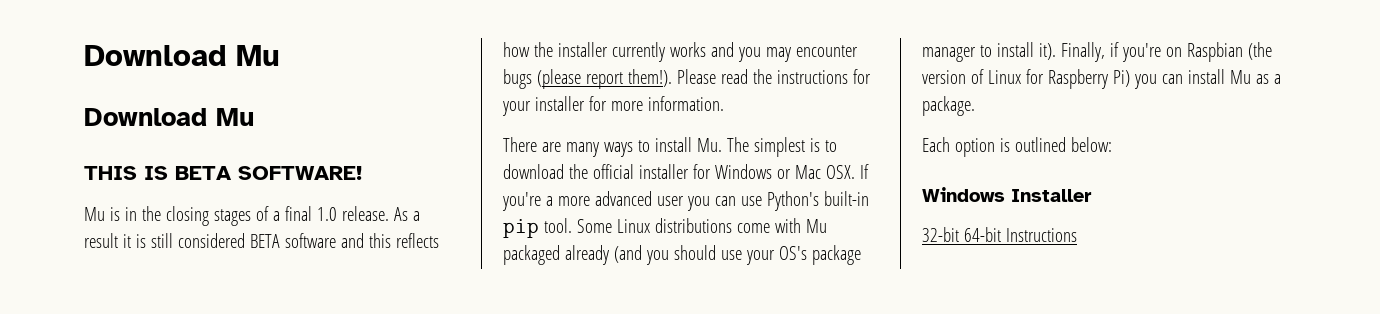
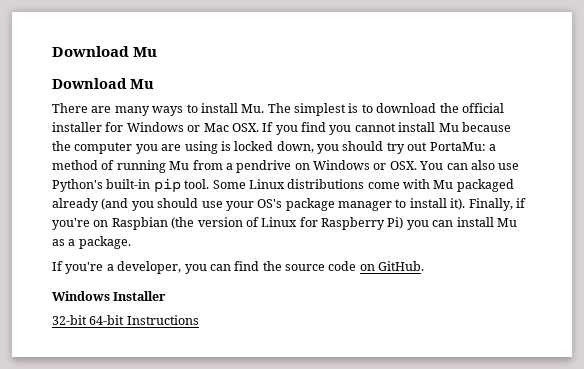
- THIS IS BETA SOFTWARE!
- Mu is in the closing stages of a final 1.0 release. As a result it is still considered BETA software and this reflects how the installer currently works and you may encounter bugs (please report them!). Please read the instructions for your installer for more information.
- There are many ways to install Mu. The simplest is to download the official installer for Windows or Mac OSX. If you're a more advanced user you can use Python's built-in pip tool.
+ There are many ways to install Mu. The simplest is to download the official installer for Windows or Mac OSX. If you find you cannot install Mu because the computer you are using is locked down, you should try out PortaMu: a method of running Mu from a pendrive on Windows or OSX. You can also use Python's built-in pip tool.
- Each option is outlined below:
+ If you're a developer, you can find the source code on GitHub.

